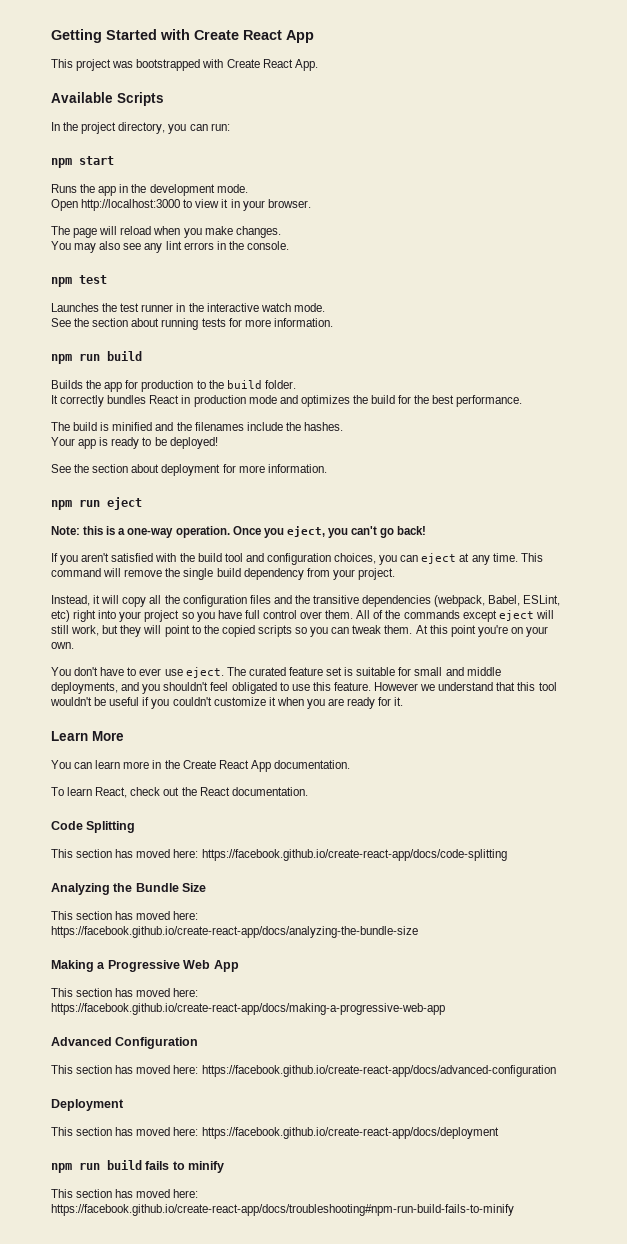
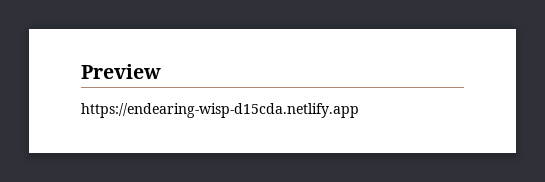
- Getting Started with Create React App
- This project was bootstrapped with Create React App.
- Available Scripts
- In the project directory, you can run:
- npm start
- Runs the app in the development mode.
- Open http://localhost:3000 to view it in your browser.
- The page will reload when you make changes.
- You may also see any lint errors in the console.
- npm test
- Launches the test runner in the interactive watch mode.
- See the section about running tests for more information.
- npm run build
- Builds the app for production to the build folder.
- It correctly bundles React in production mode and optimizes the build for the best performance.
- The build is minified and the filenames include the hashes.
- Your app is ready to be deployed!
- See the section about deployment for more information.
- npm run eject
- Note: this is a one-way operation. Once you eject, you can't go back!
- If you aren't satisfied with the build tool and configuration choices, you can eject at any time. This command will remove the single build dependency from your project.
- Instead, it will copy all the configuration files and the transitive dependencies (webpack, Babel, ESLint, etc) right into your project so you have full control over them. All of the commands except eject will still work, but they will point to the copied scripts so you can tweak them. At this point you're on your own.
- You don't have to ever use eject. The curated feature set is suitable for small and middle deployments, and you shouldn't feel obligated to use this feature. However we understand that this tool wouldn't be useful if you couldn't customize it when you are ready for it.
- Learn More
- You can learn more in the Create React App documentation.
- To learn React, check out the React documentation.
- Code Splitting
- This section has moved here: https://facebook.github.io/create-react-app/docs/code-splitting
- Analyzing the Bundle Size
- This section has moved here: https://facebook.github.io/create-react-app/docs/analyzing-the-bundle-size
- Making a Progressive Web App
- This section has moved here: https://facebook.github.io/create-react-app/docs/making-a-progressive-web-app
- Advanced Configuration
- This section has moved here: https://facebook.github.io/create-react-app/docs/advanced-configuration
- Deployment
- This section has moved here: https://facebook.github.io/create-react-app/docs/deployment
- npm run build fails to minify
- This section has moved here: https://facebook.github.io/create-react-app/docs/troubleshooting#npm-run-build-fails-to-minify
+ Preview
+ https://endearing-wisp-d15cda.netlify.app

